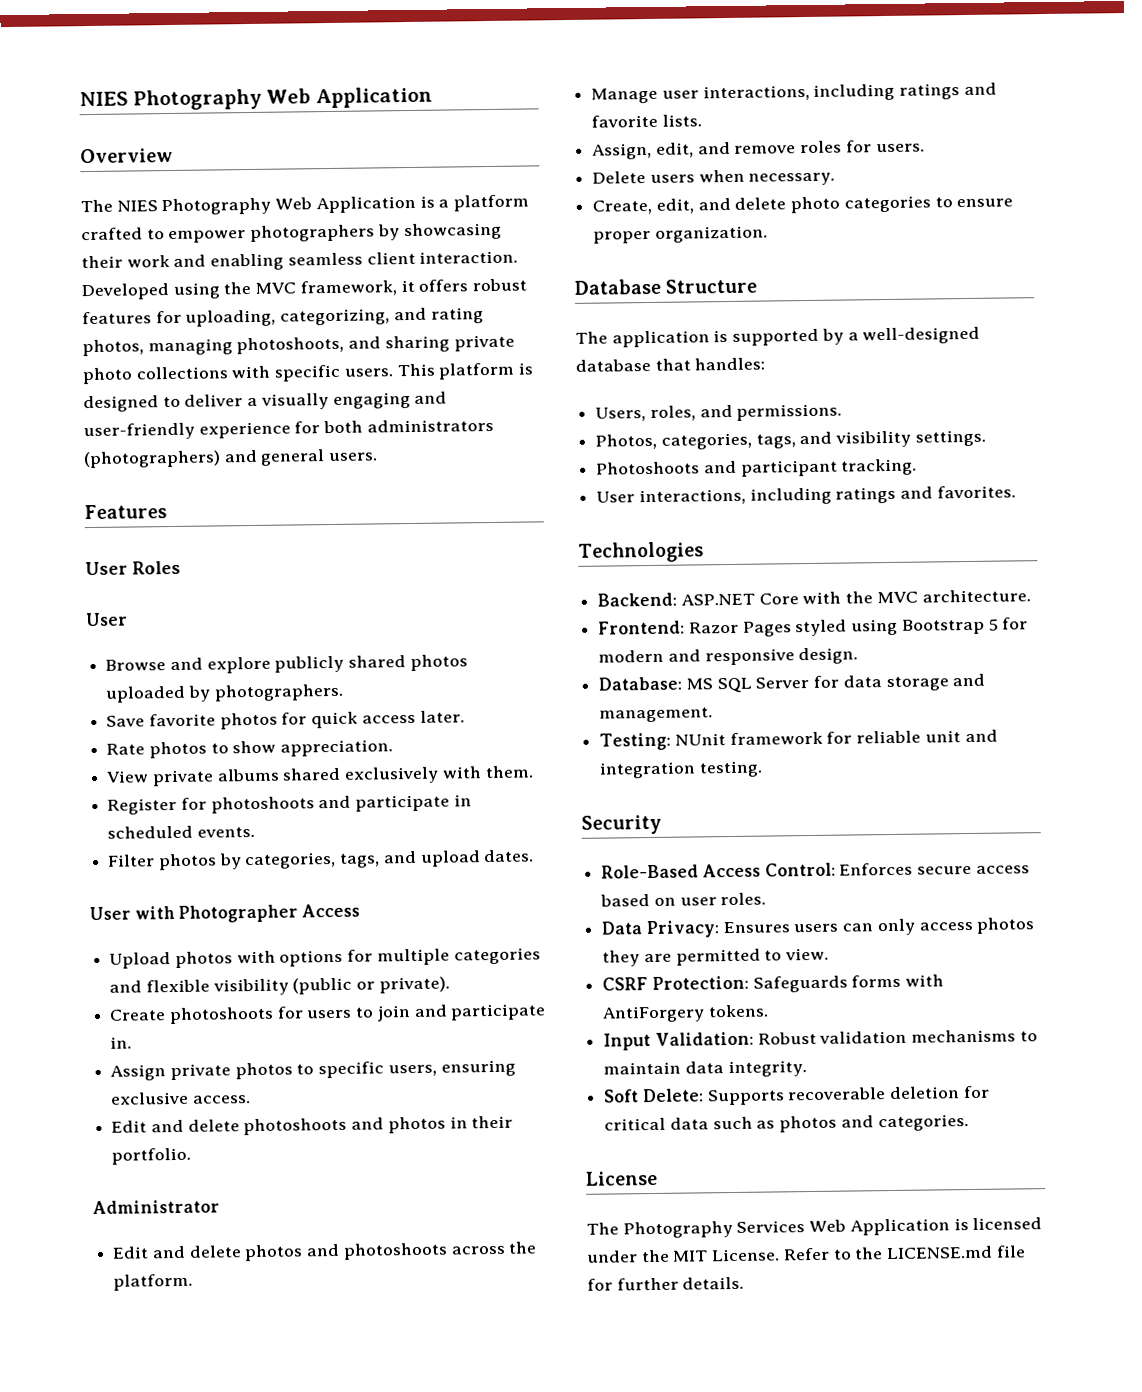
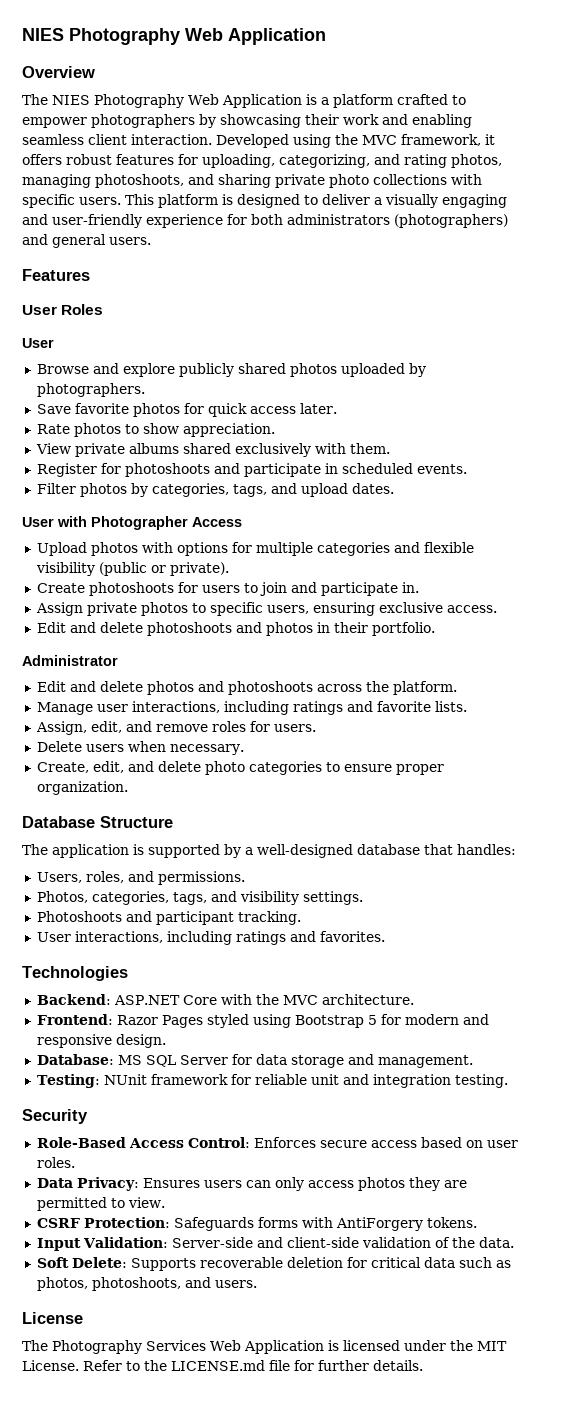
- Input Validation: Robust validation mechanisms to maintain data integrity.
+ Input Validation: Server-side and client-side validation of the data.
- Soft Delete: Supports recoverable deletion for critical data such as photos and categories.
+ Soft Delete: Supports recoverable deletion for critical data such as photos, photoshoots, and users.

